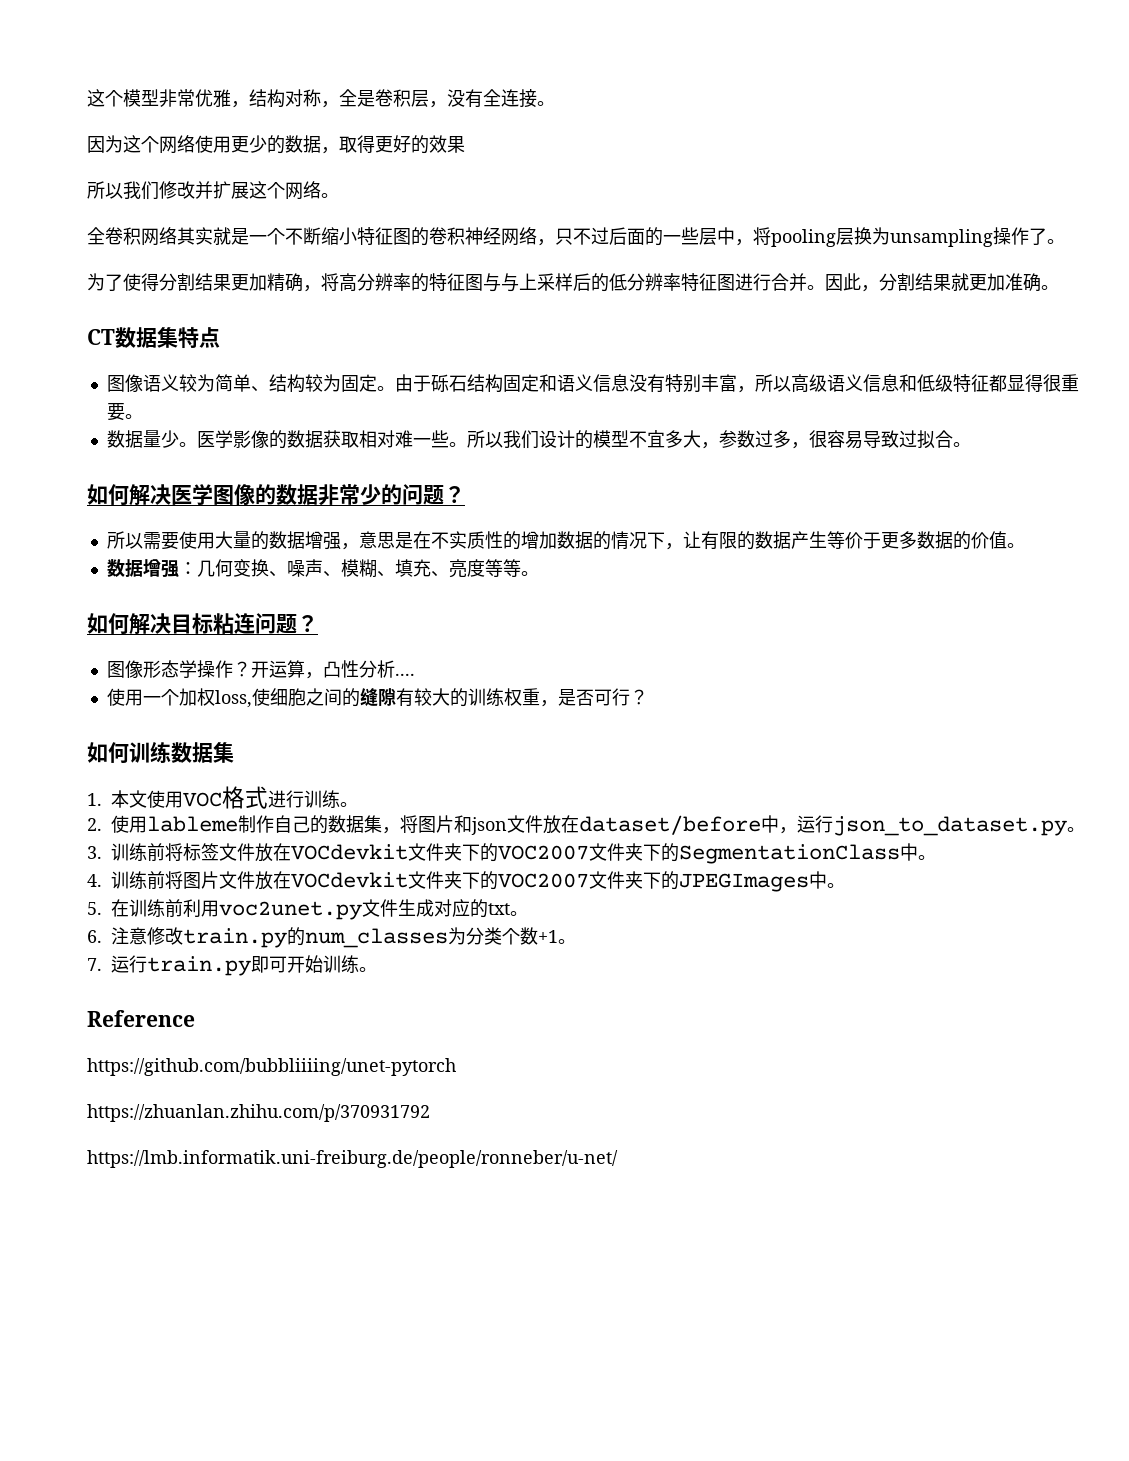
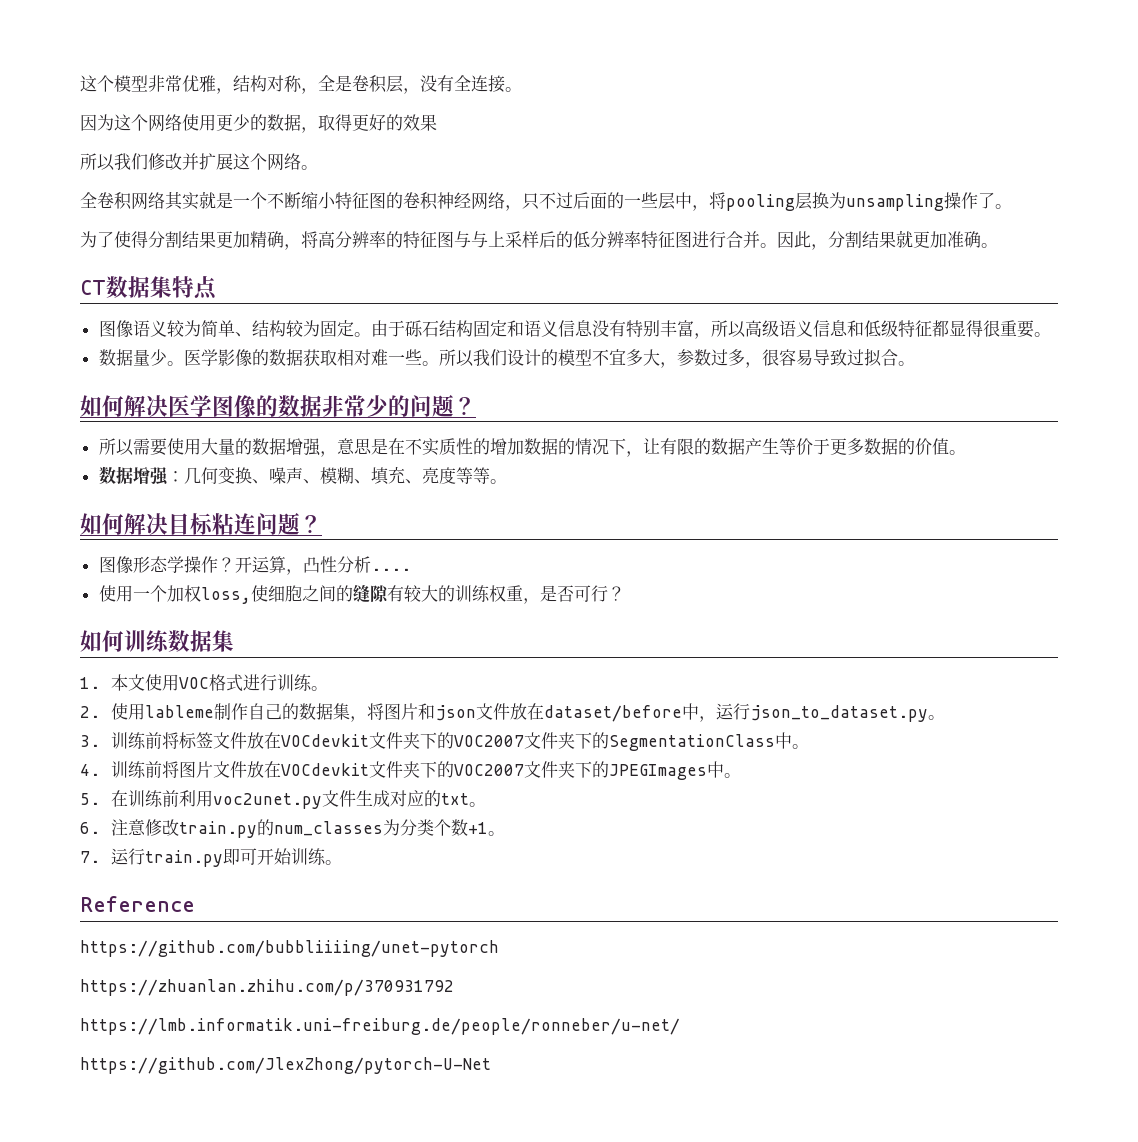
+ https://github.com/JlexZhong/pytorch-U-Net

